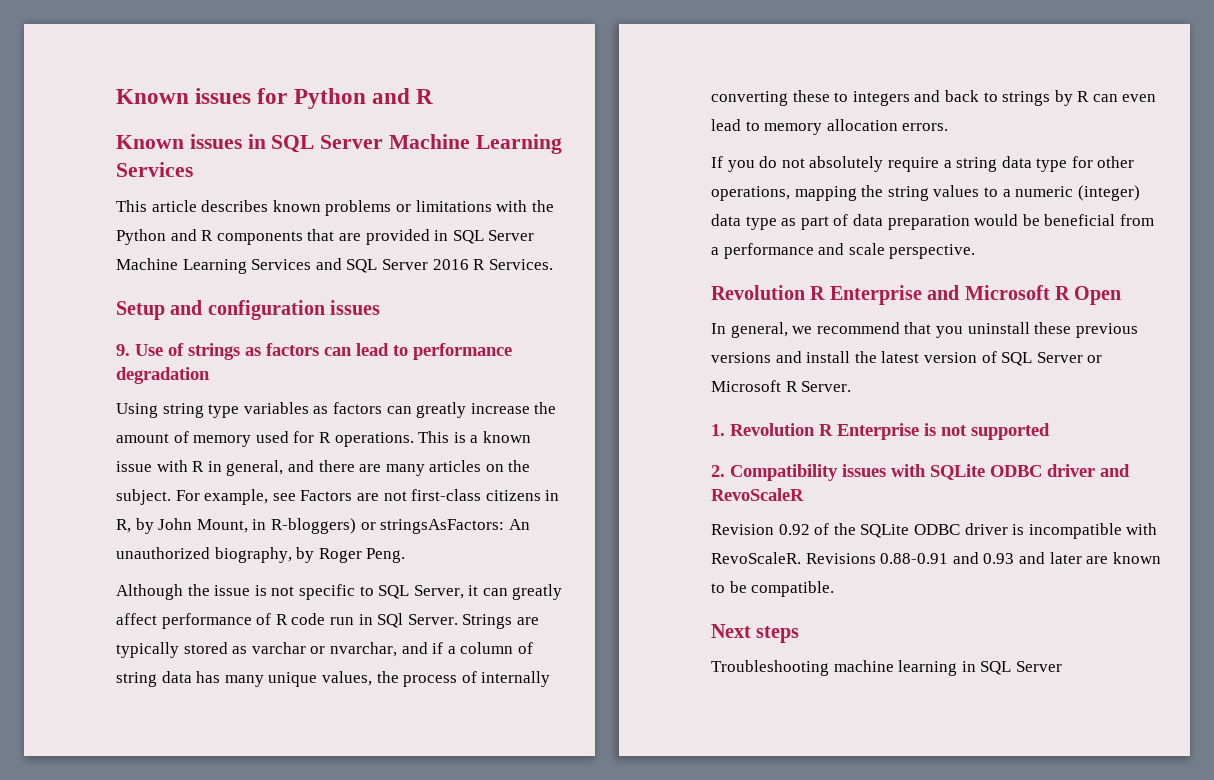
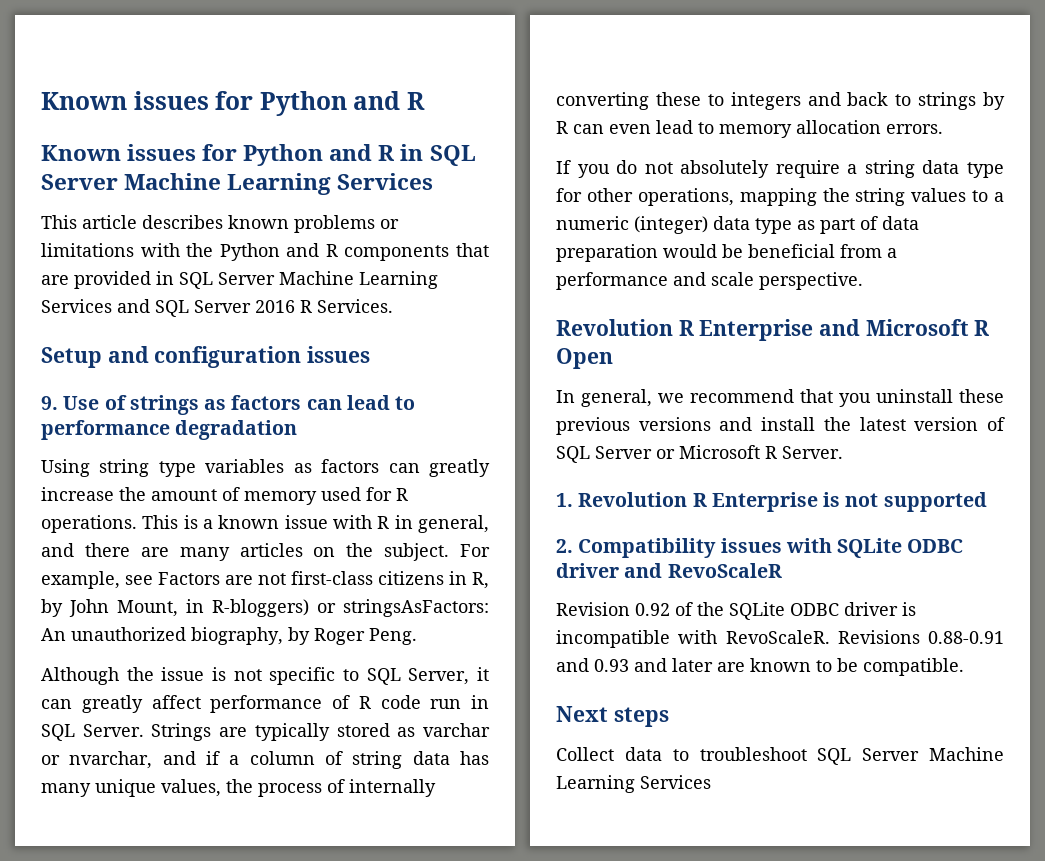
- Known issues in SQL Server Machine Learning Services
+ Known issues for Python and R in SQL Server Machine Learning Services
- Although the issue is not specific to SQL Server, it can greatly affect performance of R code run in SQl Server.
+ Although the issue is not specific to SQL Server, it can greatly affect performance of R code run in SQL Server.
- Troubleshooting machine learning in SQL Server
+ Collect data to troubleshoot SQL Server Machine Learning Services

